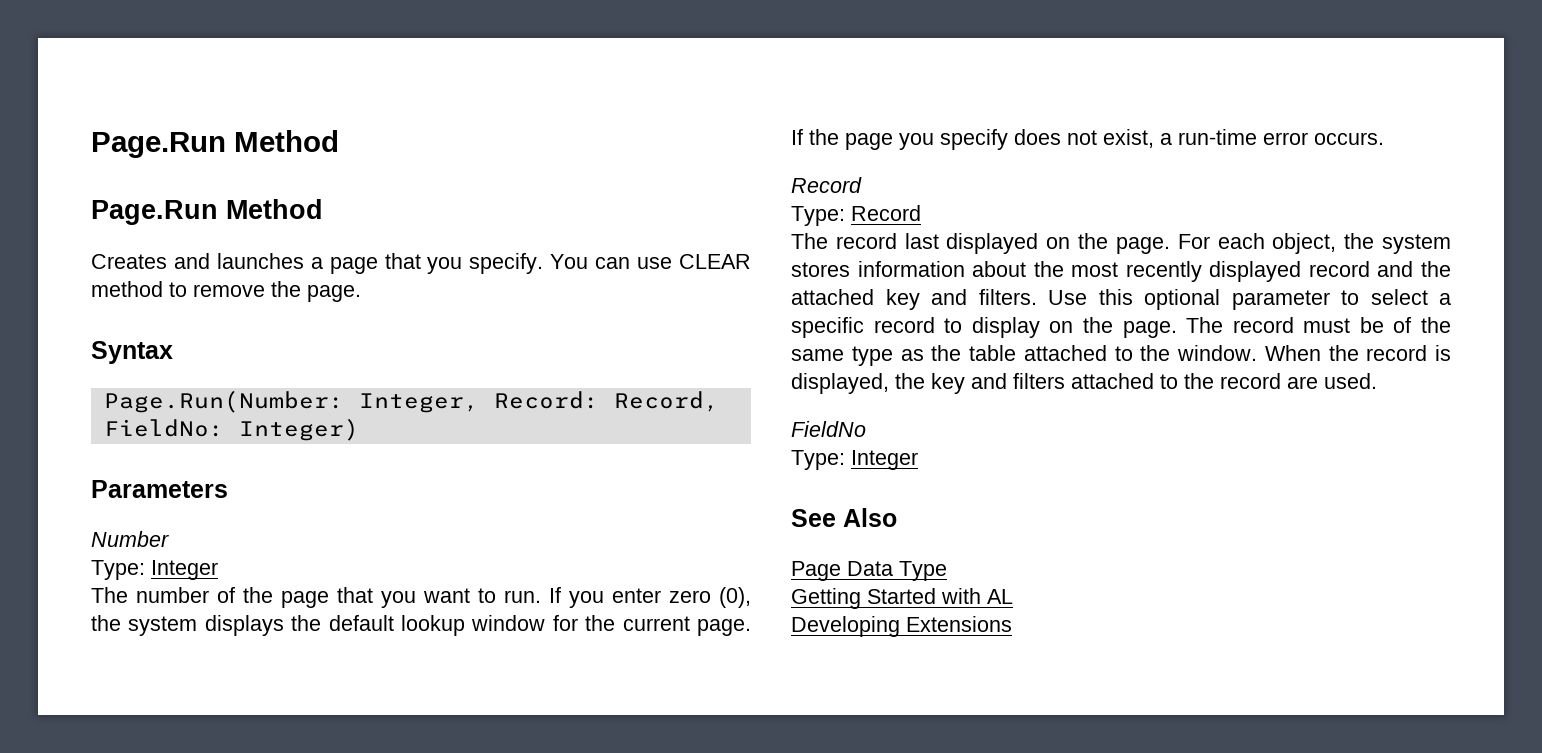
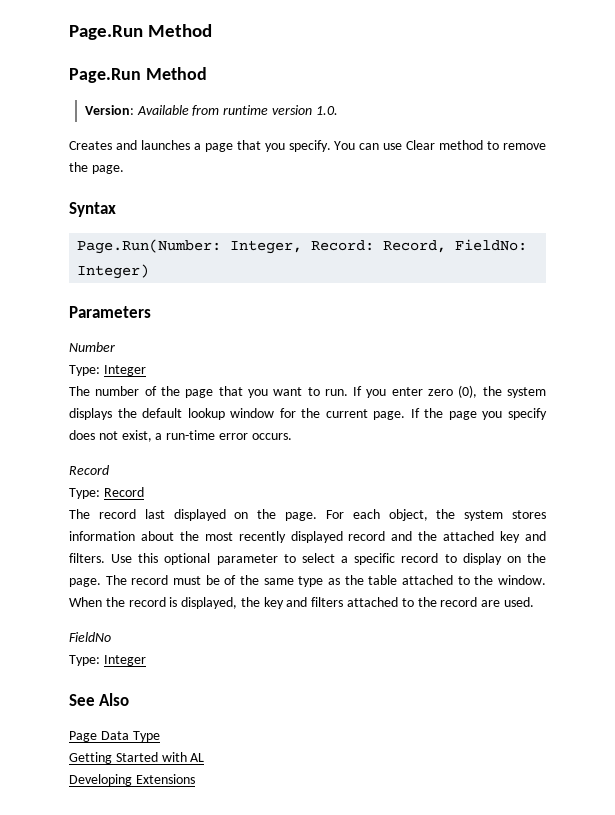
+ Version: Available from runtime version 1.0.
- You can use CLEAR method to remove the page.
+ You can use Clear method to remove the page.

